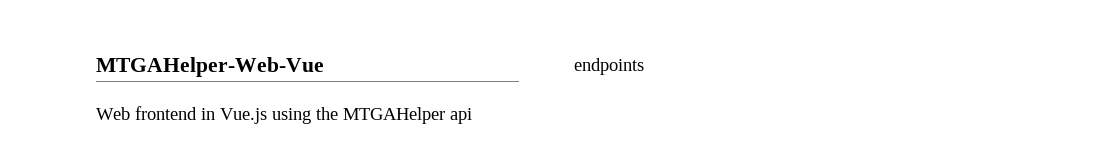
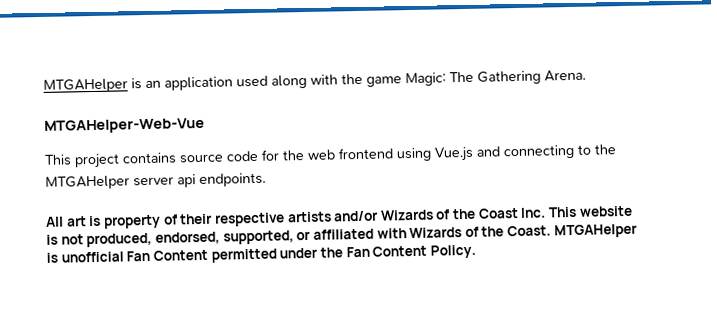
+ MTGAHelper is an application used along with the game Magic: The Gathering Arena.
  MTGAHelper-Web-Vue
- Web frontend in Vue.js using the MTGAHelper api endpoints
+ This project contains source code for the web frontend using Vue.js and connecting to the MTGAHelper server api endpoints.
+ All art is property of their respective artists and/or Wizards of the Coast Inc. This website is not produced, endorsed, supported, or affiliated with Wizards of the Coast. MTGAHelper is unofficial Fan Content permitted under the Fan Content Policy.

